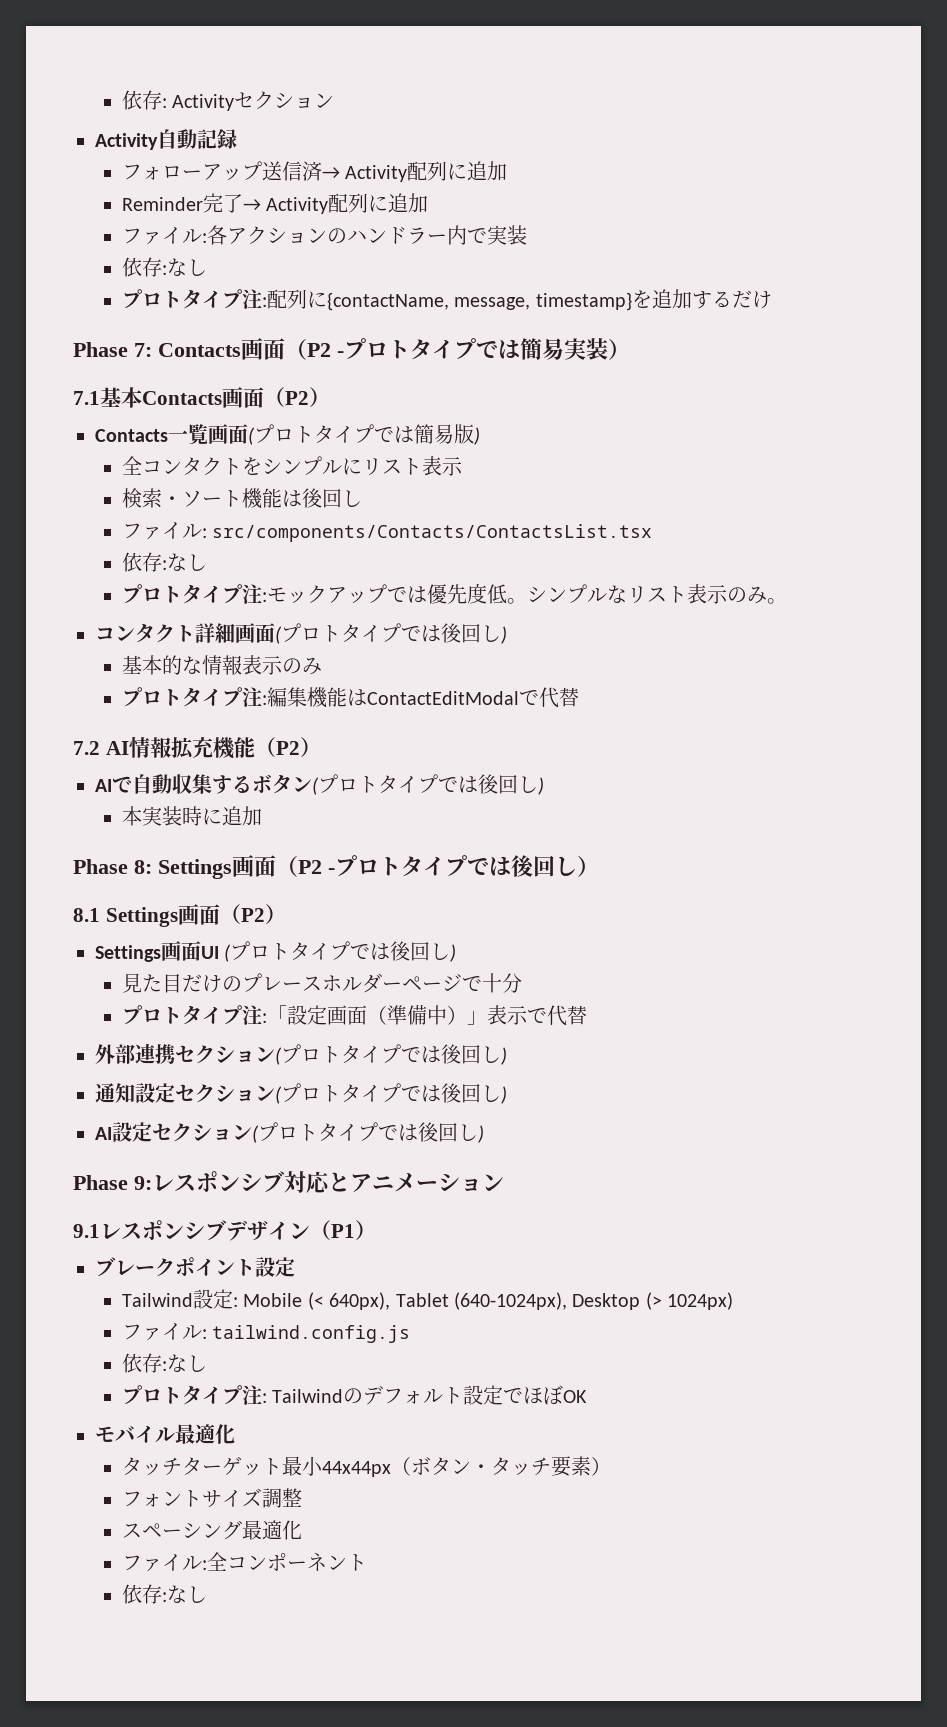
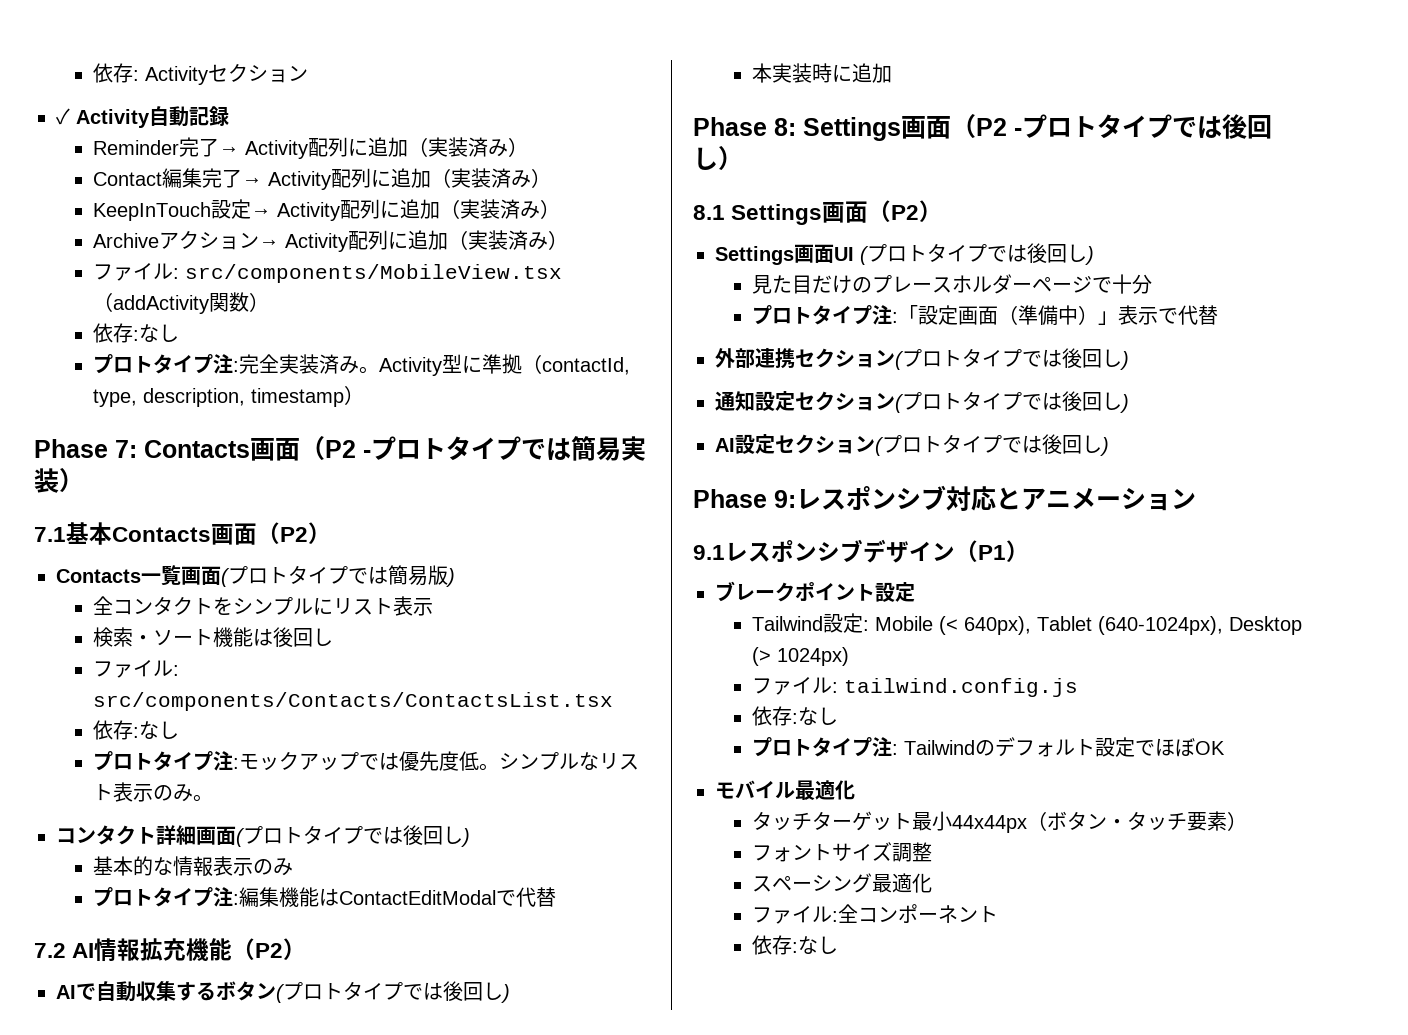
- Activity自動記録
+ ✓ Activity自動記録
- フォローアップ送信済→ Activity配列に追加
- Reminder完了→ Activity配列に追加
- ファイル:各アクションのハンドラー内で実装
+ Reminder完了→ Activity配列に追加（実装済み）
+ Contact編集完了→ Activity配列に追加（実装済み）
+ KeepInTouch設定→ Activity配列に追加（実装済み）
+ Archiveアクション→ Activity配列に追加（実装済み）
+ ファイル: src/components/MobileView.tsx（addActivity関数）
  依存:なし
- プロトタイプ注:配列に{contactName, message, timestamp}を追加するだけ
+ プロトタイプ注:完全実装済み。Activity型に準拠（contactId, type, description, timestamp）

